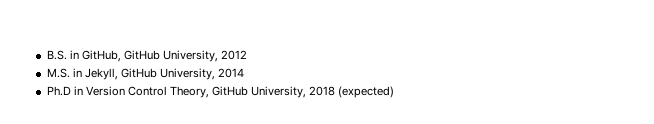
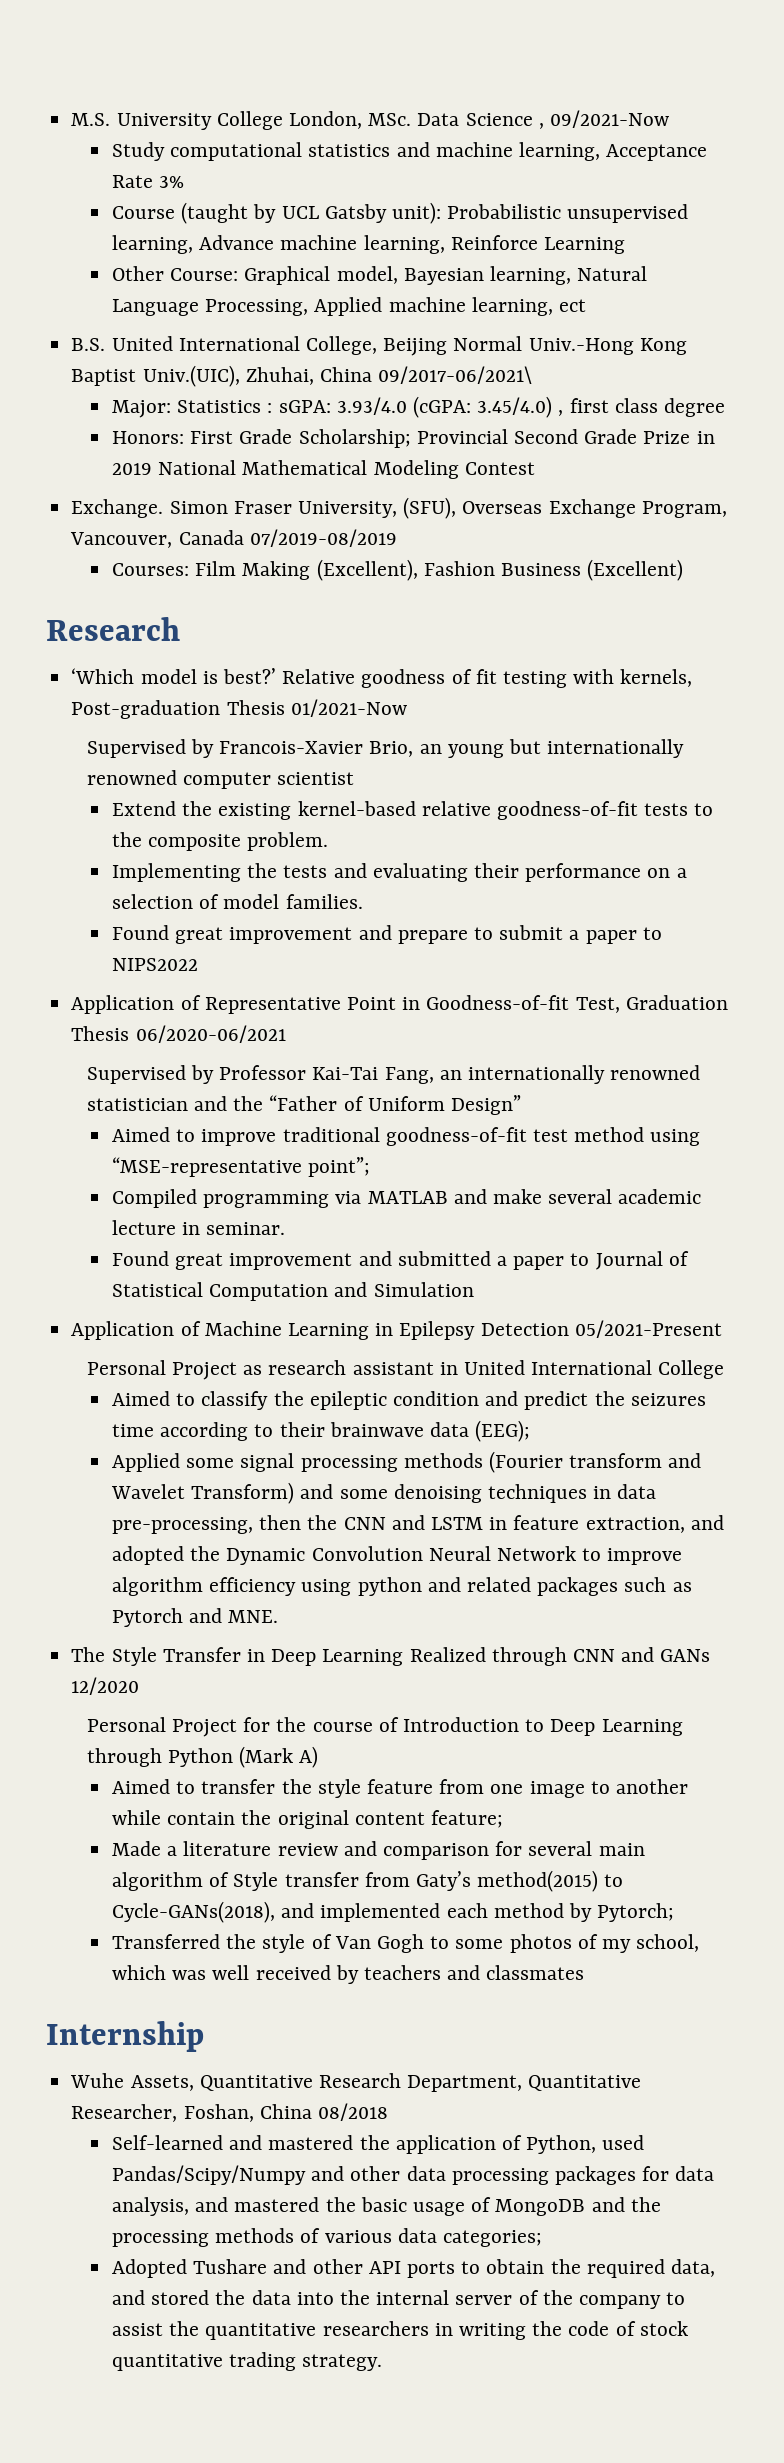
- B.S. in GitHub, GitHub University, 2012
- M.S. in Jekyll, GitHub University, 2014
- Ph.D in Version Control Theory, GitHub University, 2018 (expected)
+ M.S. University College London, MSc. Data Science , 09/2021-Now
+ Study computational statistics and machine learning, Acceptance Rate 3%
+ Course (taught by UCL Gatsby unit): Probabilistic unsupervised learning, Advance machine learning, Reinforce Learning
+ Other Course: Graphical model, Bayesian learning, Natural Language Processing, Applied machine learning, ect
+ B.S. United International College, Beijing Normal Univ.-Hong Kong Baptist Univ.(UIC), Zhuhai, China 09/2017-06/2021\
+ Major: Statistics : sGPA: 3.93/4.0 (cGPA: 3.45/4.0) , first class degree
+ Honors: First Grade Scholarship; Provincial Second Grade Prize in 2019 National Mathematical Modeling Contest
+ Exchange. Simon Fraser University, (SFU), Overseas Exchange Program, Vancouver, Canada 07/2019-08/2019
+ Courses: Film Making (Excellent), Fashion Business (Excellent)
+ Research
+ ‘Which model is best?’ Relative goodness of fit testing with kernels, Post-graduation Thesis 01/2021-Now
+ Supervised by Francois-Xavier Brio, an young but internationally renowned computer scientist
+ Extend the existing kernel-based relative goodness-of-fit tests to the composite problem.
+ Implementing the tests and evaluating their performance on a selection of model families.
+ Found great improvement and prepare to submit a paper to NIPS2022
+ Application of Representative Point in Goodness-of-fit Test, Graduation Thesis 06/2020-06/2021
+ Supervised by Professor Kai-Tai Fang, an internationally renowned statistician and the “Father of Uniform Design”
+ Aimed to improve traditional goodness-of-fit test method using “MSE-representative point”;
+ Compiled programming via MATLAB and make several academic lecture in seminar.
+ Found great improvement and submitted a paper to Journal of Statistical Computation and Simulation
+ Application of Machine Learning in Epilepsy Detection 05/2021-Present
+ Personal Project as research assistant in United International College
+ Aimed to classify the epileptic condition and predict the seizures time according to their brainwave data (EEG);
+ Applied some signal processing methods (Fourier transform and Wavelet Transform) and some denoising techniques in data pre-processing, then the CNN and LSTM in feature extraction, and adopted the Dynamic Convolution Neural Network to improve algorithm efficiency using python and related packages such as Pytorch and MNE.
+ The Style Transfer in Deep Learning Realized through CNN and GANs 12/2020
+ Personal Project for the course of Introduction to Deep Learning through Python (Mark A)
+ Aimed to transfer the style feature from one image to another while contain the original content feature;
+ Made a literature review and comparison for several main algorithm of Style transfer from Gaty’s method(2015) to Cycle-GANs(2018), and implemented each method by Pytorch;
+ Transferred the style of Van Gogh to some photos of my school, which was well received by teachers and classmates
+ Internship
+ Wuhe Assets, Quantitative Research Department, Quantitative Researcher, Foshan, China 08/2018
+ Self-learned and mastered the application of Python, used Pandas/Scipy/Numpy and other data processing packages for data analysis, and mastered the basic usage of MongoDB and the processing methods of various data categories;
+ Adopted Tushare and other API ports to obtain the required data, and stored the data into the internal server of the company to assist the quantitative researchers in writing the code of stock quantitative trading strategy.

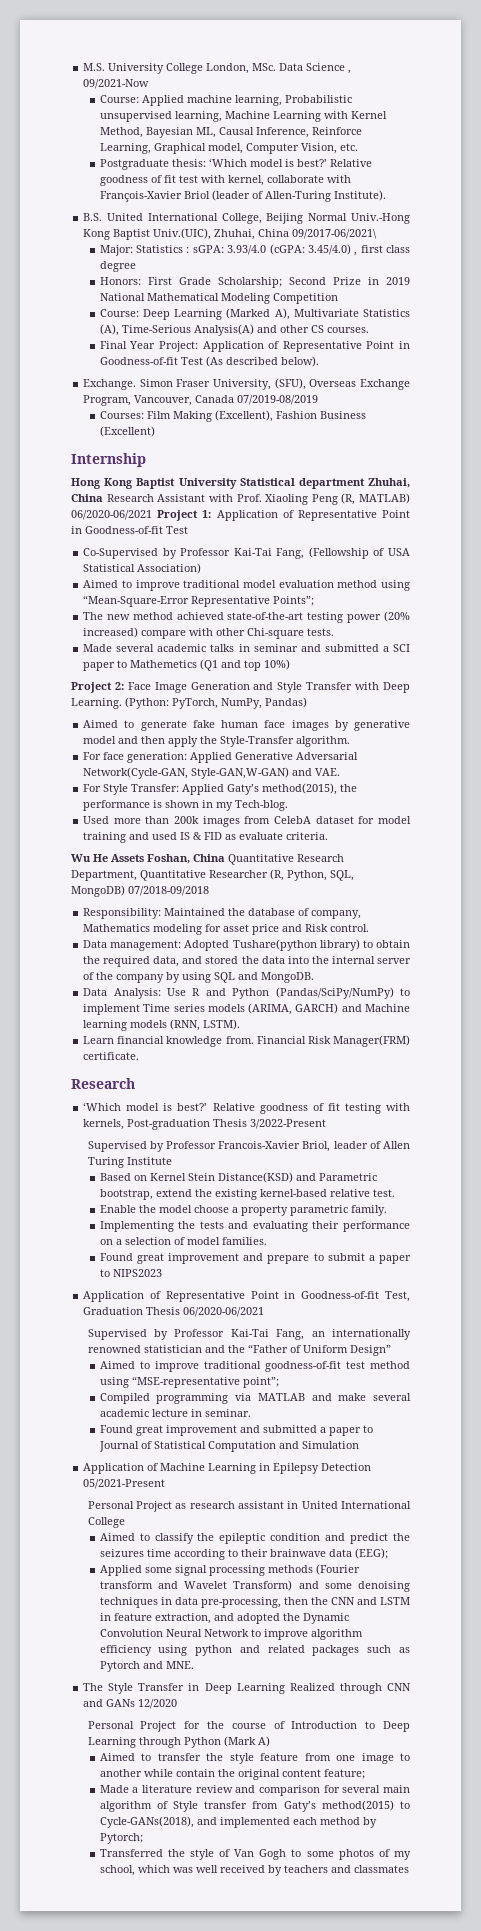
- Study computational statistics and machine learning, Acceptance Rate 3%
- Course (taught by UCL Gatsby unit): Probabilistic unsupervised learning, Advance machine learning, Reinforce Learning
- Other Course: Graphical model, Bayesian learning, Natural Language Processing, Applied machine learning, ect
+ Course: Applied machine learning, Probabilistic unsupervised learning, Machine Learning with Kernel Method, Bayesian ML, Causal Inference, Reinforce Learning, Graphical model, Computer Vision, etc.
+ Postgraduate thesis: ‘Which model is best?’ Relative goodness of fit test with kernel, collaborate with François-Xavier Briol (leader of Allen-Turing Institute).
- Honors: First Grade Scholarship; Provincial Second Grade Prize in 2019 National Mathematical Modeling Contest
+ Honors: First Grade Scholarship; Second Prize in 2019 National Mathematical Modeling Competition
+ Course: Deep Learning (Marked A), Multivariate Statistics (A), Time-Serious Analysis(A) and other CS courses.
+ Final Year Project: Application of Representative Point in Goodness-of-fit Test (As described below).
+ Internship
+ Hong Kong Baptist University Statistical department Zhuhai, China Research Assistant with Prof. Xiaoling Peng (R, MATLAB) 06/2020-06/2021 Project 1: Application of Representative Point in Goodness-of-fit Test
+ Co-Supervised by Professor Kai-Tai Fang, (Fellowship of USA Statistical Association)
+ Aimed to improve traditional model evaluation method using “Mean-Square-Error Representative Points”;
+ The new method achieved state-of-the-art testing power (20% increased) compare with other Chi-square tests.
+ Made several academic talks in seminar and submitted a SCI paper to Mathemetics (Q1 and top 10%)
+ Project 2: Face Image Generation and Style Transfer with Deep Learning. (Python: PyTorch, NumPy, Pandas)
+ Aimed to generate fake human face images by generative model and then apply the Style-Transfer algorithm.
+ For face generation: Applied Generative Adversarial Network(Cycle-GAN, Style-GAN,W-GAN) and VAE.
+ For Style Transfer: Applied Gaty’s method(2015), the performance is shown in my Tech-blog.
+ Used more than 200k images from CelebA dataset for model training and used IS & FID as evaluate criteria.
+ Wu He Assets Foshan, China Quantitative Research Department, Quantitative Researcher (R, Python, SQL, MongoDB) 07/2018-09/2018
+ Responsibility: Maintained the database of company, Mathematics modeling for asset price and Risk control.
+ Data management: Adopted Tushare(python library) to obtain the required data, and stored the data into the internal server of the company by using SQL and MongoDB.
+ Data Analysis: Use R and Python (Pandas/SciPy/NumPy) to implement Time series models (ARIMA, GARCH) and Machine learning models (RNN, LSTM).
+ Learn financial knowledge from. Financial Risk Manager(FRM) certificate.
- Relative goodness of fit testing with kernels, Post-graduation Thesis 01/2021-Now
- Supervised by Francois-Xavier Brio, an young but internationally renowned computer scientist
- Extend the existing kernel-based relative goodness-of-fit tests to the composite problem.
+ Relative goodness of fit testing with kernels, Post-graduation Thesis 3/2022-Present
+ Supervised by Professor Francois-Xavier Briol, leader of Allen Turing Institute
+ Based on Kernel Stein Distance(KSD) and Parametric bootstrap, extend the existing kernel-based relative test.
+ Enable the model choose a property parametric family.
- Found great improvement and prepare to submit a paper to NIPS2022
+ Found great improvement and prepare to submit a paper to NIPS2023
- Internship
- Wuhe Assets, Quantitative Research Department, Quantitative Researcher, Foshan, China 08/2018
- Self-learned and mastered the application of Python, used Pandas/Scipy/Numpy and other data processing packages for data analysis, and mastered the basic usage of MongoDB and the processing methods of various data categories;
- Adopted Tushare and other API ports to obtain the required data, and stored the data into the internal server of the company to assist the quantitative researchers in writing the code of stock quantitative trading strategy.

